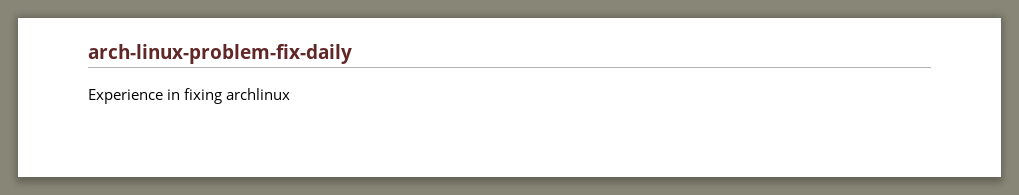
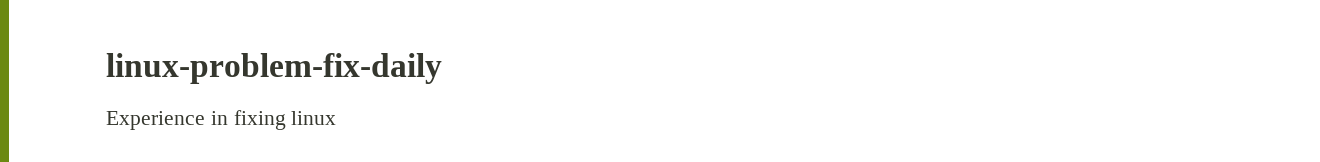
- arch-linux-problem-fix-daily
+ linux-problem-fix-daily
- Experience in fixing archlinux
+ Experience in fixing linux

